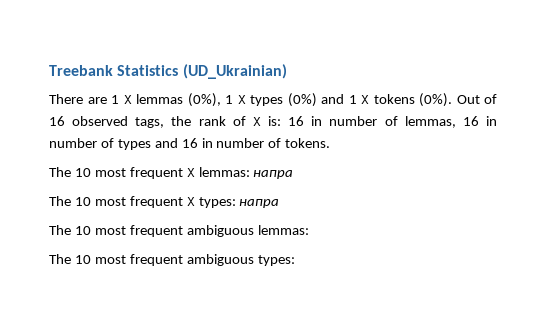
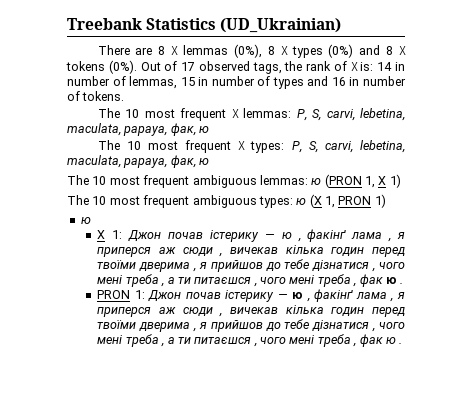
- There are 1 X lemmas (0%), 1 X types (0%) and 1 X tokens (0%).
+ There are 8 X lemmas (0%), 8 X types (0%) and 8 X tokens (0%).
- Out of 16 observed tags, the rank of X is: 16 in number of lemmas, 16 in number of types and 16 in number of tokens.
+ Out of 17 observed tags, the rank of X is: 14 in number of lemmas, 15 in number of types and 16 in number of tokens.
- The 10 most frequent X lemmas: напра
+ The 10 most frequent X lemmas: P, S, carvi, lebetina, maculata, papaya, фак, ю
- The 10 most frequent X types: напра
+ The 10 most frequent X types: P, S, carvi, lebetina, maculata, papaya, фак, ю
- The 10 most frequent ambiguous lemmas:
+ The 10 most frequent ambiguous lemmas: ю (PRON 1, X 1)
- The 10 most frequent ambiguous types:
+ The 10 most frequent ambiguous types: ю (X 1, PRON 1)
+ ю
+ X 1: Джон почав істерику — ю , факінґ лама , я приперся аж сюди , вичекав кілька годин перед твоїми дверима , я прийшов до тебе дізнатися , чого мені треба , а ти питаєшся , чого мені треба , фак ю .
+ PRON 1: Джон почав істерику — ю , факінґ лама , я приперся аж сюди , вичекав кілька годин перед твоїми дверима , я прийшов до тебе дізнатися , чого мені треба , а ти питаєшся , чого мені треба , фак ю .

